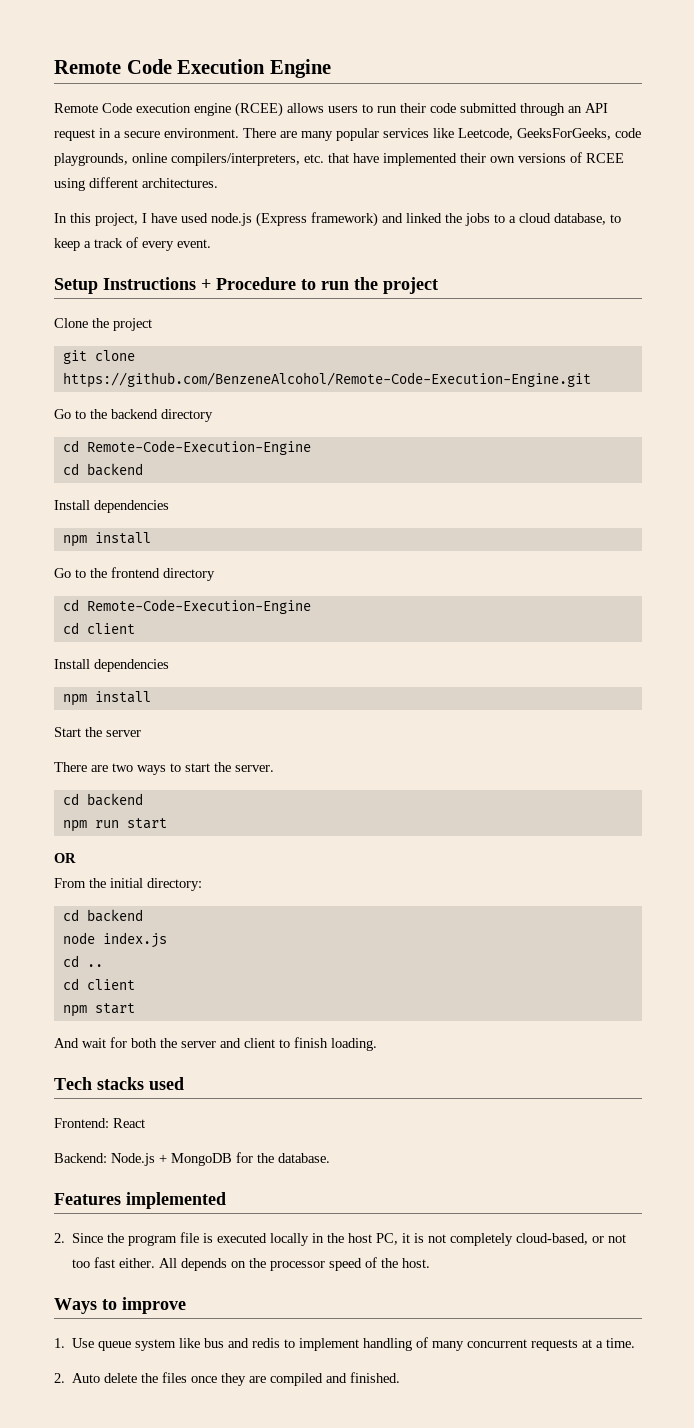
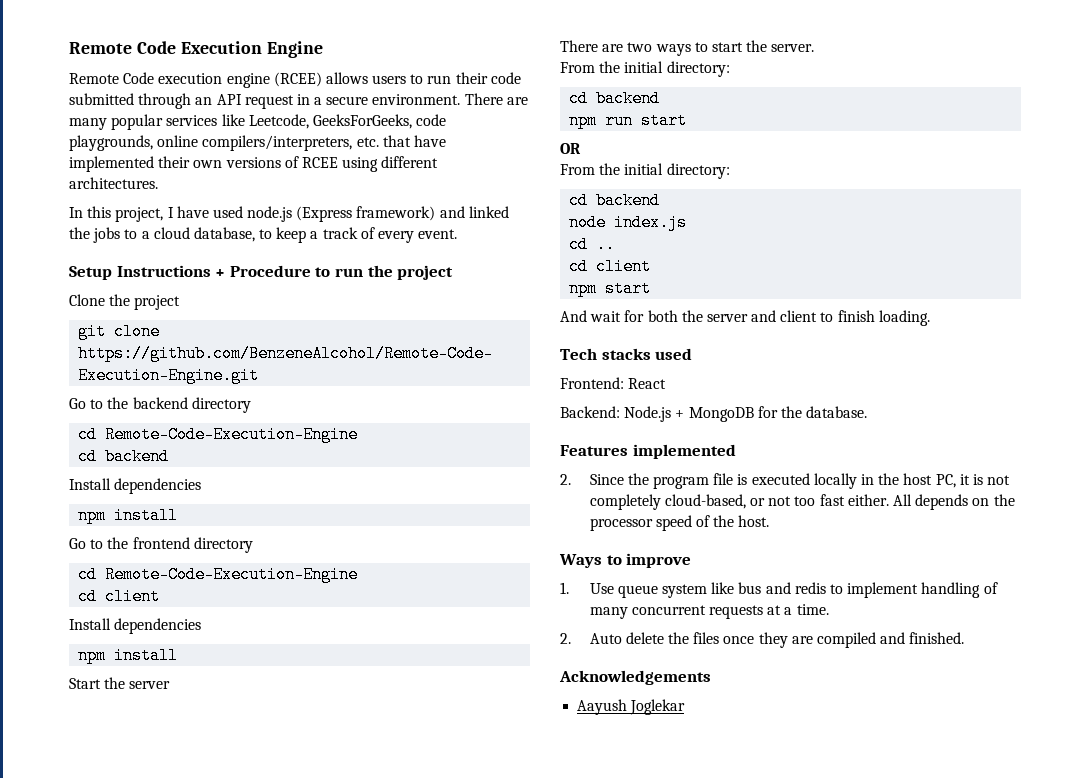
  There are two ways to start the server.
+ From the initial directory:
+ Acknowledgements
+ Aayush Joglekar

